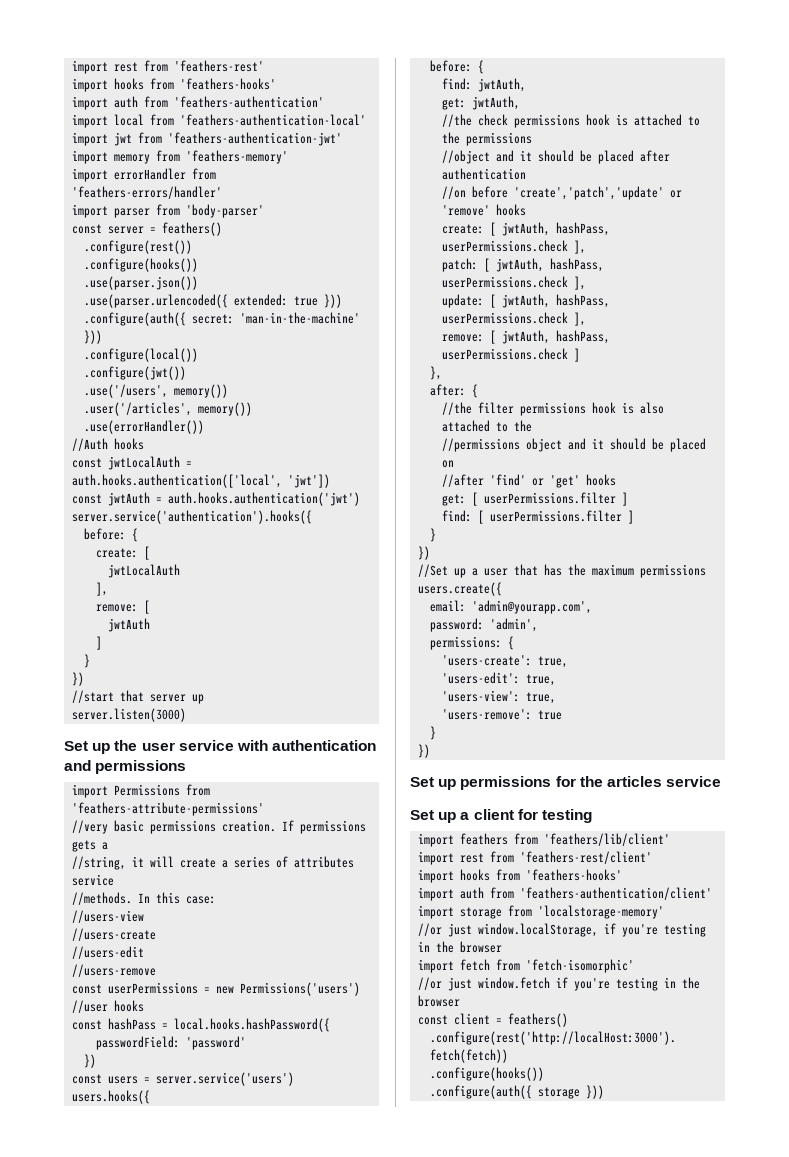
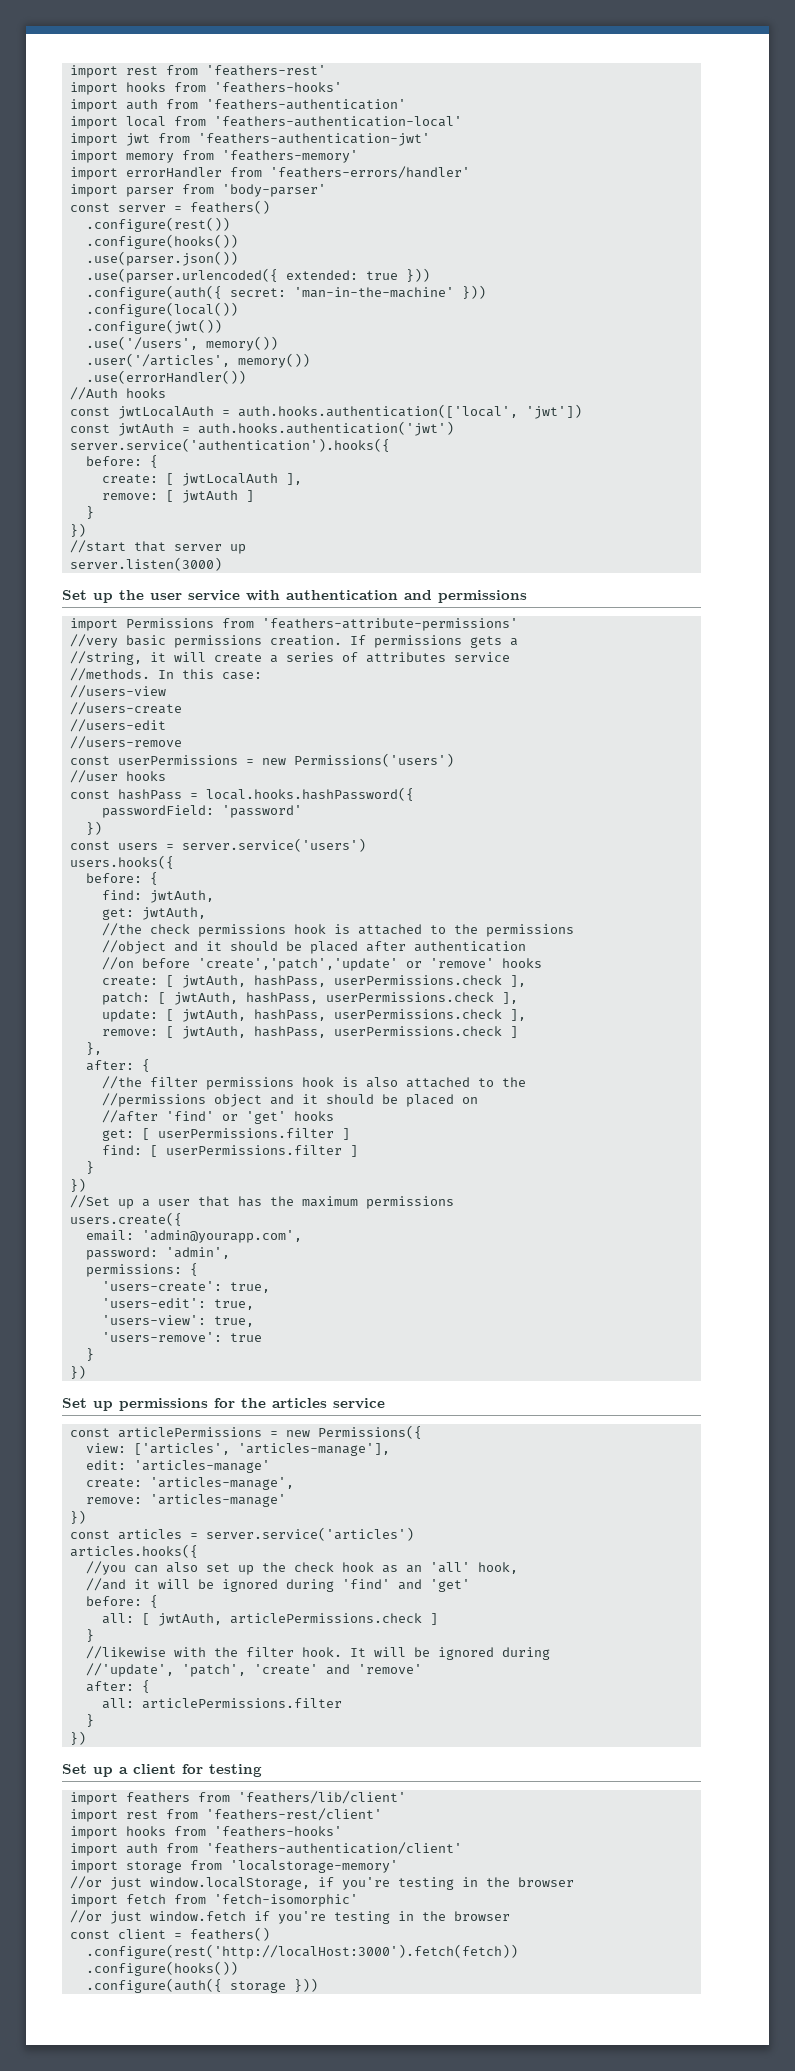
  server.service('authentication').hooks({
  before: {
- create: [
- jwtLocalAuth
- ],
- remove: [
- jwtAuth
- ]
+ create: [ jwtLocalAuth ],
+ remove: [ jwtAuth ]
+ const articlePermissions = new Permissions({
+ view: ['articles', 'articles-manage'],
+ edit: 'articles-manage'
+ create: 'articles-manage',
+ remove: 'articles-manage'
+ })
+ const articles = server.service('articles')
+ articles.hooks({
+ //you can also set up the check hook as an 'all' hook,
+ //and it will be ignored during 'find' and 'get'
+ before: {
+ all: [ jwtAuth, articlePermissions.check ]
+ }
+ //likewise with the filter hook. It will be ignored during
+ //'update', 'patch', 'create' and 'remove'
+ after: {
+ all: articlePermissions.filter
+ }
+ })

